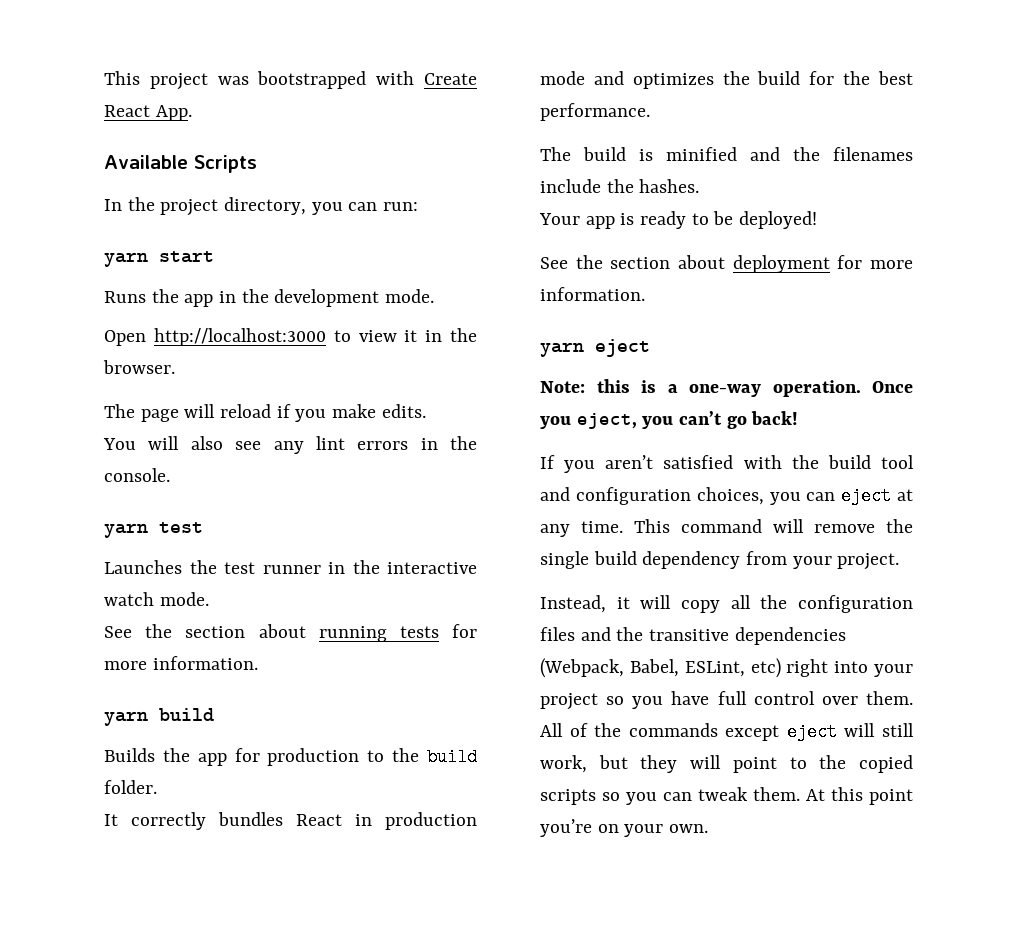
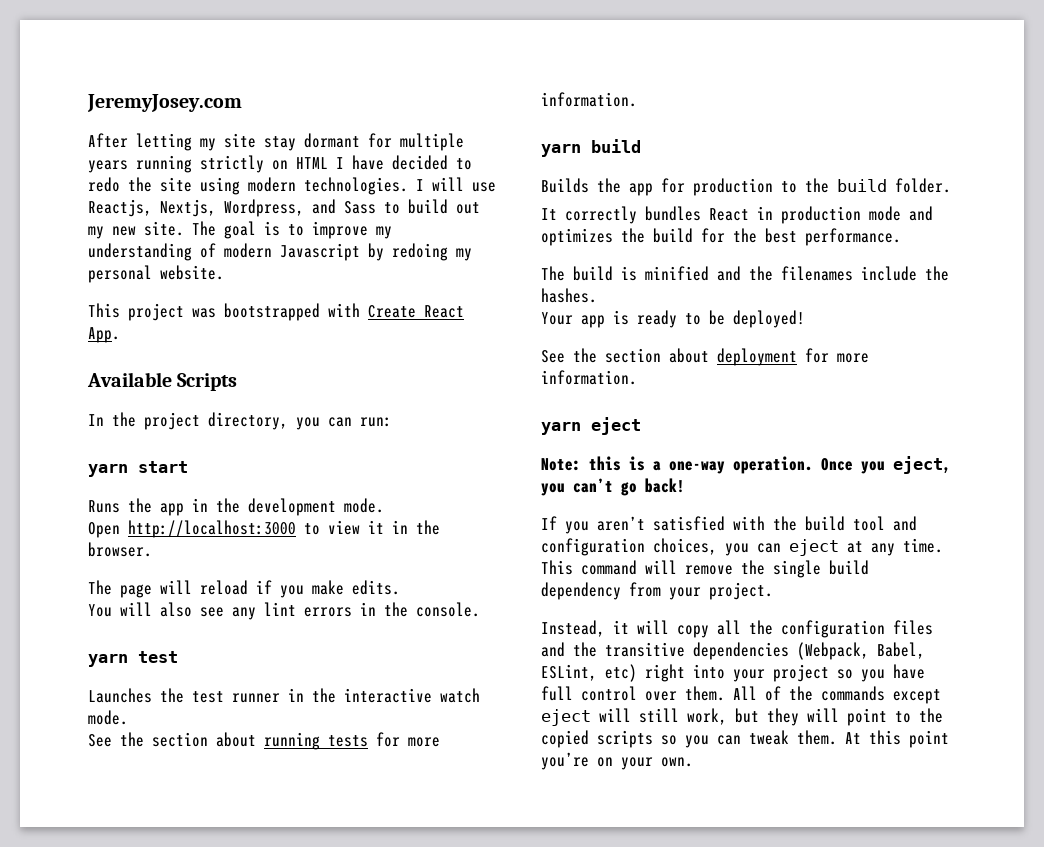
+ JeremyJosey.com
+ After letting my site stay dormant for multiple years running strictly on HTML I have decided to redo the site using modern technologies. I will use Reactjs, Nextjs, Wordpress, and Sass to build out my new site. The goal is to improve my understanding of modern Javascript by redoing my personal website.

